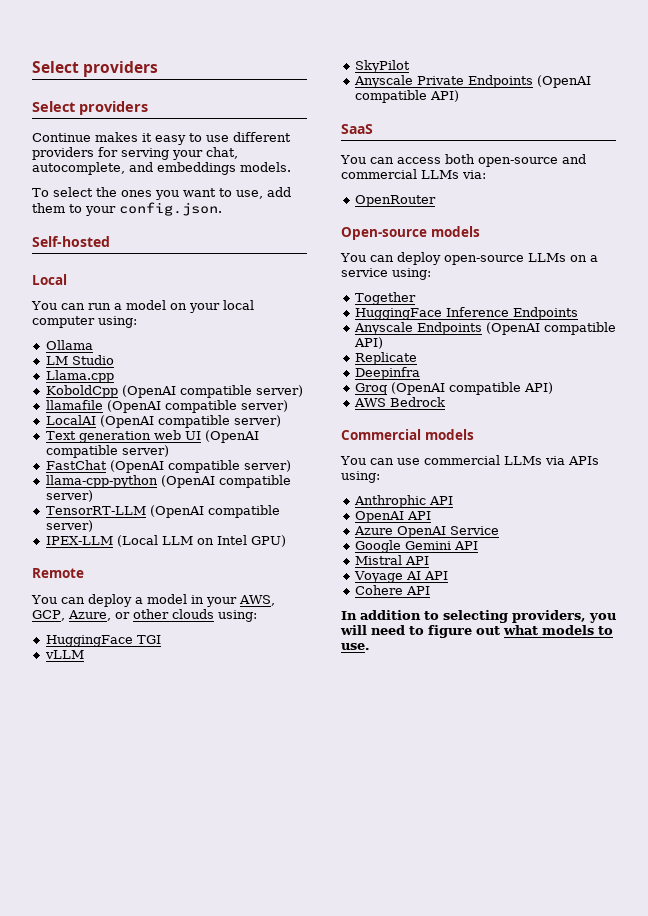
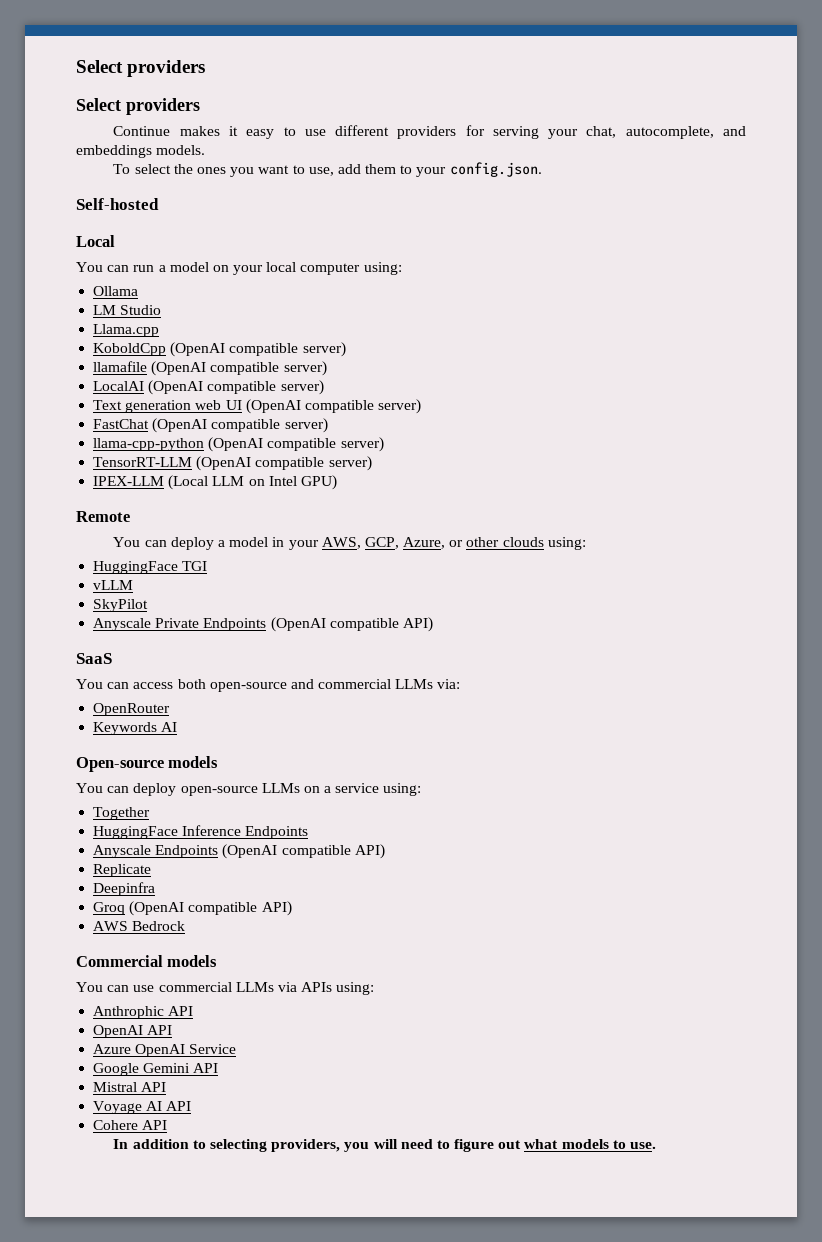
+ Keywords AI

